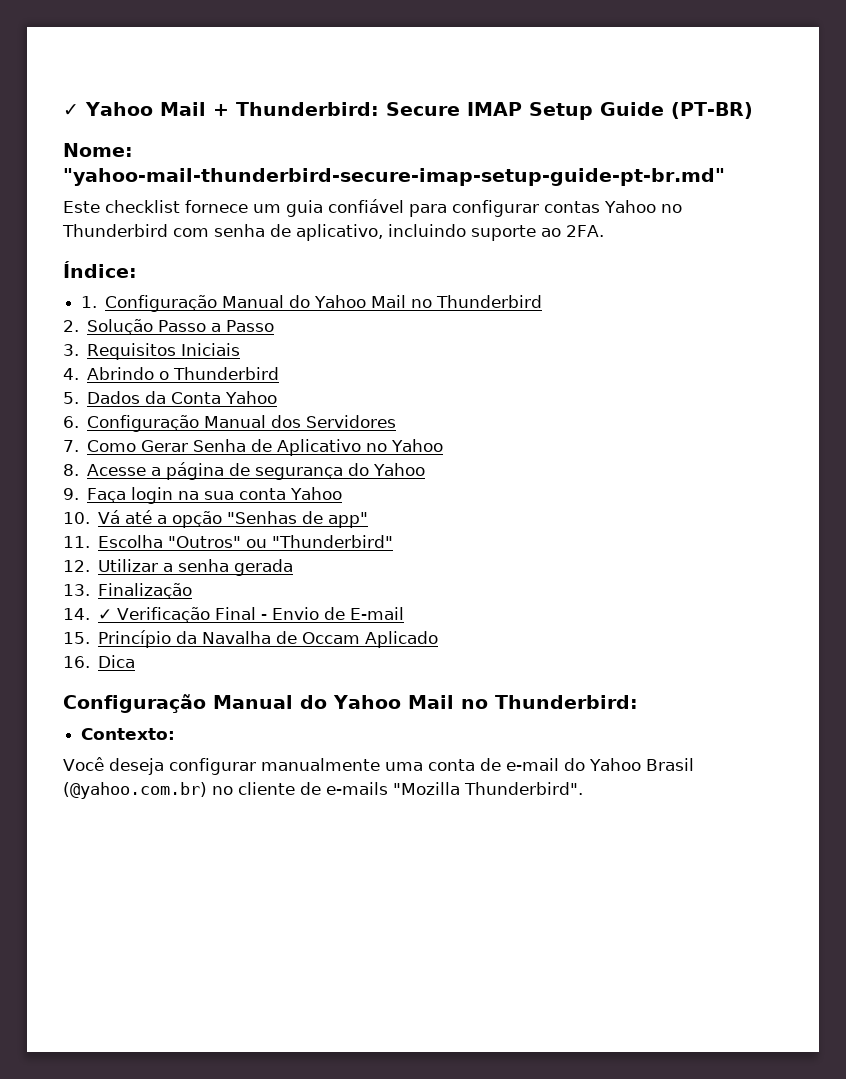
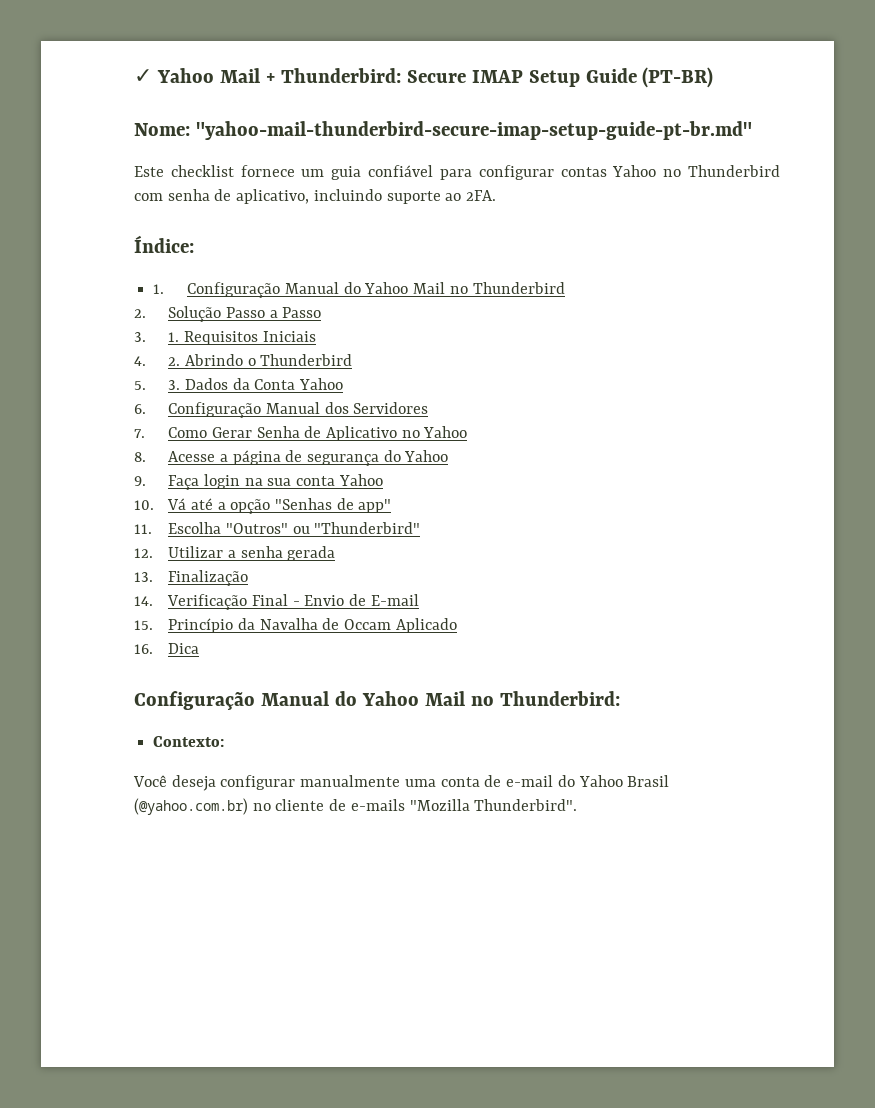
- 3. Requisitos Iniciais
+ 3. 1. Requisitos Iniciais
- 4. Abrindo o Thunderbird
+ 4. 2. Abrindo o Thunderbird
- 5. Dados da Conta Yahoo
+ 5. 3. Dados da Conta Yahoo
- 14. ✓ Verificação Final - Envio de E-mail
+ 14. Verificação Final - Envio de E-mail

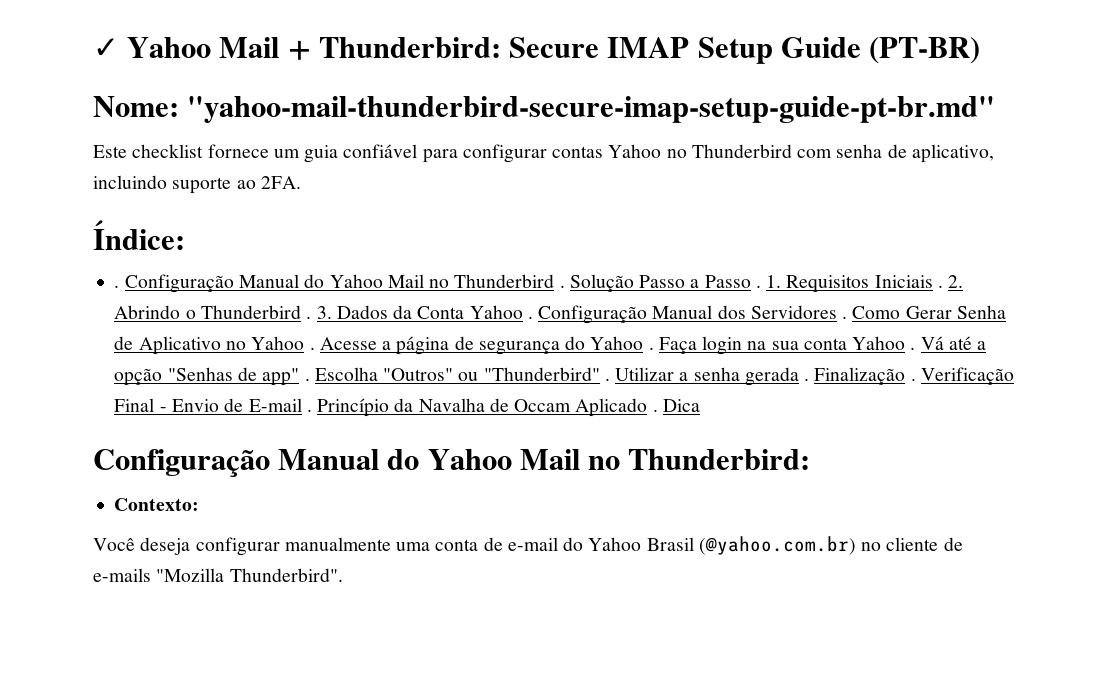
- 1. Configuração Manual do Yahoo Mail no Thunderbird
- 2. Solução Passo a Passo
- 3. 1. Requisitos Iniciais
- 4. 2. Abrindo o Thunderbird
- 5. 3. Dados da Conta Yahoo
- 6. Configuração Manual dos Servidores
- 7. Como Gerar Senha de Aplicativo no Yahoo
- 8. Acesse a página de segurança do Yahoo
- 9. Faça login na sua conta Yahoo
- 10. Vá até a opção "Senhas de app"
- 11. Escolha "Outros" ou "Thunderbird"
- 12. Utilizar a senha gerada
- 13. Finalização
- 14. Verificação Final - Envio de E-mail
- 15. Princípio da Navalha de Occam Aplicado
- 16. Dica
+ . Configuração Manual do Yahoo Mail no Thunderbird . Solução Passo a Passo . 1. Requisitos Iniciais . 2. Abrindo o Thunderbird . 3. Dados da Conta Yahoo . Configuração Manual dos Servidores . Como Gerar Senha de Aplicativo no Yahoo . Acesse a página de segurança do Yahoo . Faça login na sua conta Yahoo . Vá até a opção "Senhas de app" . Escolha "Outros" ou "Thunderbird" . Utilizar a senha gerada . Finalização . Verificação Final - Envio de E-mail . Princípio da Navalha de Occam Aplicado . Dica

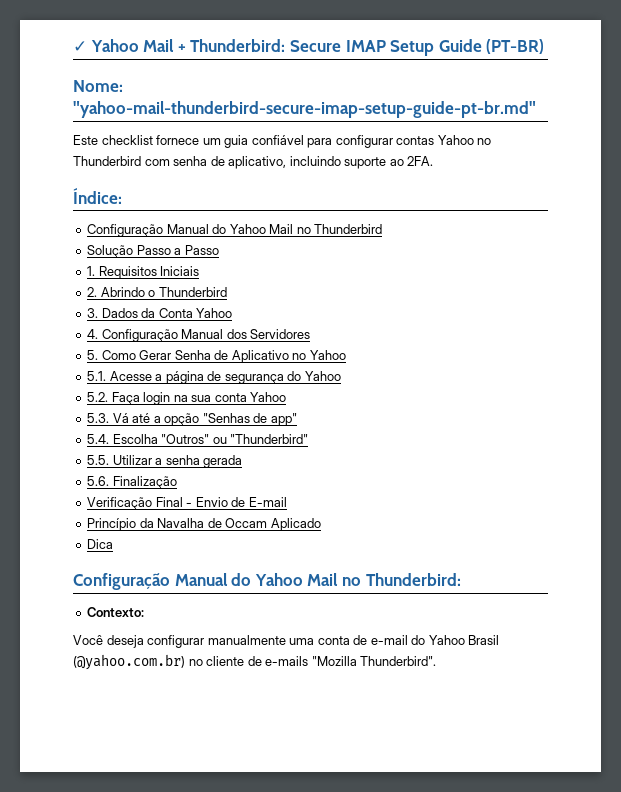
  Índice:
- . Configuração Manual do Yahoo Mail no Thunderbird . Solução Passo a Passo . 1. Requisitos Iniciais . 2. Abrindo o Thunderbird . 3. Dados da Conta Yahoo . Configuração Manual dos Servidores . Como Gerar Senha de Aplicativo no Yahoo . Acesse a página de segurança do Yahoo . Faça login na sua conta Yahoo . Vá até a opção "Senhas de app" . Escolha "Outros" ou "Thunderbird" . Utilizar a senha gerada . Finalização . Verificação Final - Envio de E-mail . Princípio da Navalha de Occam Aplicado . Dica
+ Configuração Manual do Yahoo Mail no Thunderbird
+ Solução Passo a Passo
+ 1. Requisitos Iniciais
+ 2. Abrindo o Thunderbird
+ 3. Dados da Conta Yahoo
+ 4. Configuração Manual dos Servidores
+ 5. Como Gerar Senha de Aplicativo no Yahoo
+ 5.1. Acesse a página de segurança do Yahoo
+ 5.2. Faça login na sua conta Yahoo
+ 5.3. Vá até a opção "Senhas de app"
+ 5.4. Escolha "Outros" ou "Thunderbird"
+ 5.5. Utilizar a senha gerada
+ 5.6. Finalização
+ Verificação Final - Envio de E-mail
+ Princípio da Navalha de Occam Aplicado
+ Dica

